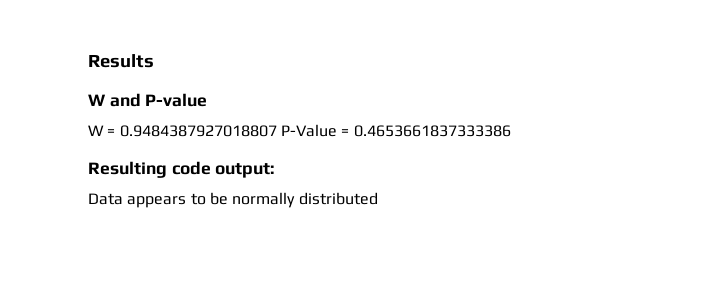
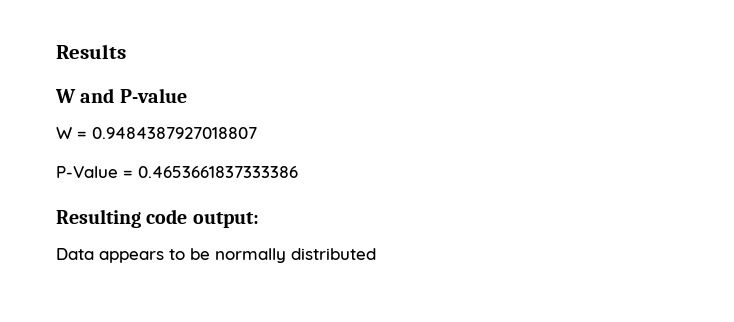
- W = 0.9484387927018807 P-Value = 0.4653661837333386
+ W = 0.9484387927018807
+ P-Value = 0.4653661837333386

